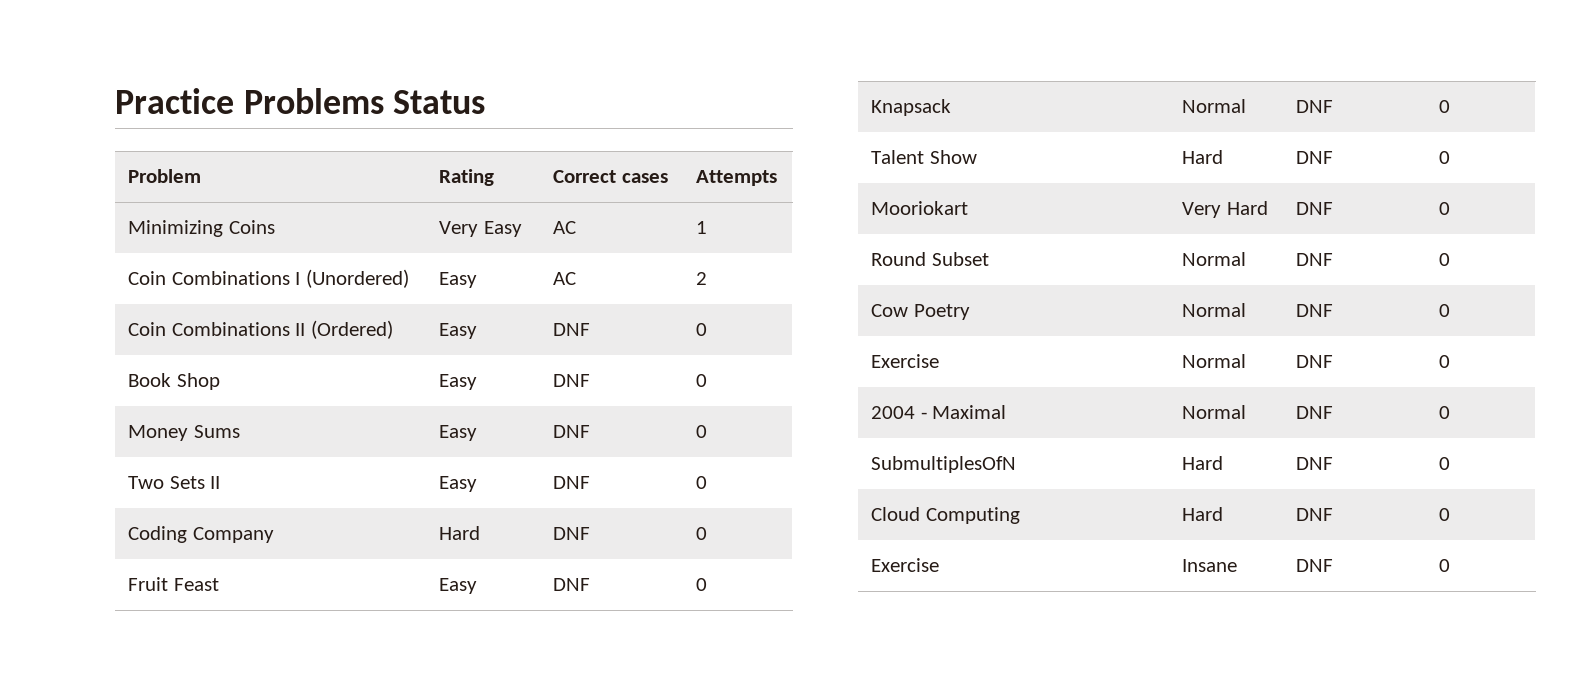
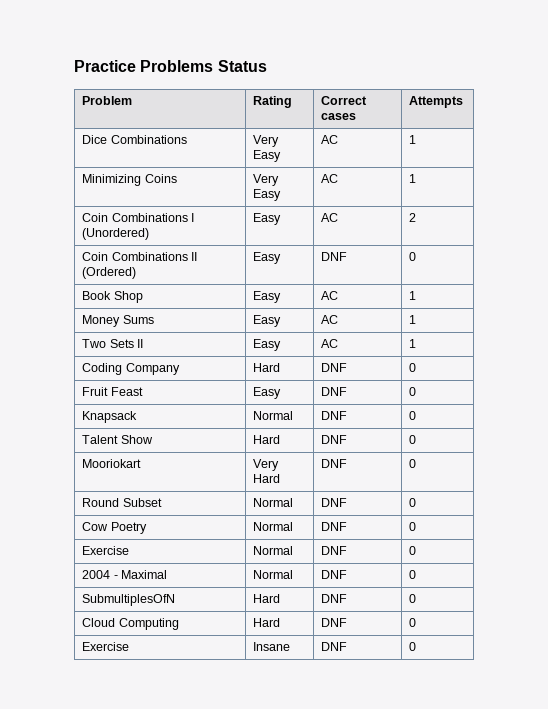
+ Dice Combinations | Very Easy | AC | 1
- Book Shop | Easy | DNF | 0
+ Book Shop | Easy | AC | 1
- Money Sums | Easy | DNF | 0
+ Money Sums | Easy | AC | 1
- Two Sets II | Easy | DNF | 0
+ Two Sets II | Easy | AC | 1

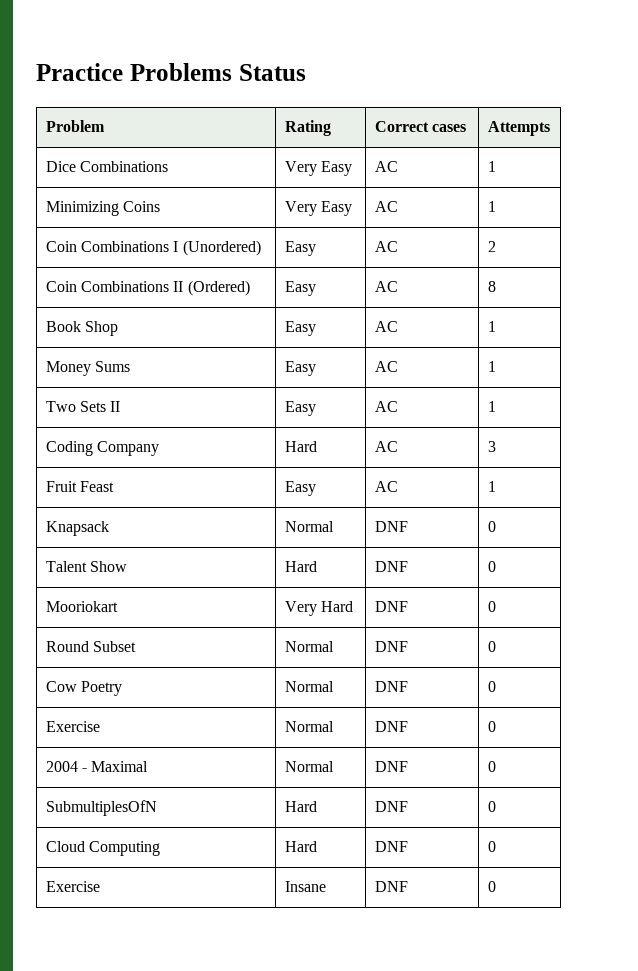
- Coin Combinations II (Ordered) | Easy | DNF | 0
+ Coin Combinations II (Ordered) | Easy | AC | 8
- Coding Company | Hard | DNF | 0
+ Coding Company | Hard | AC | 3
- Fruit Feast | Easy | DNF | 0
+ Fruit Feast | Easy | AC | 1

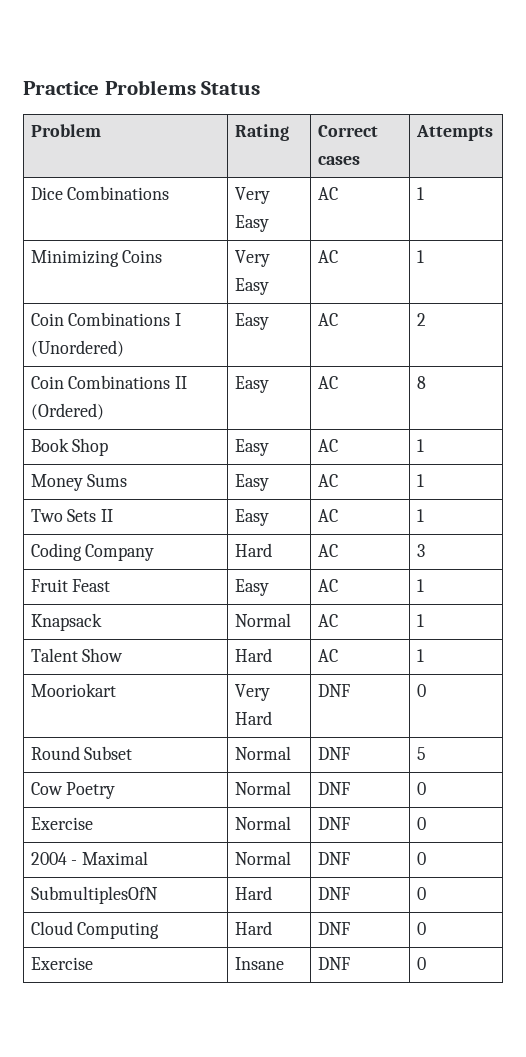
- Knapsack | Normal | DNF | 0
+ Knapsack | Normal | AC | 1
- Talent Show | Hard | DNF | 0
+ Talent Show | Hard | AC | 1
- Round Subset | Normal | DNF | 0
+ Round Subset | Normal | DNF | 5

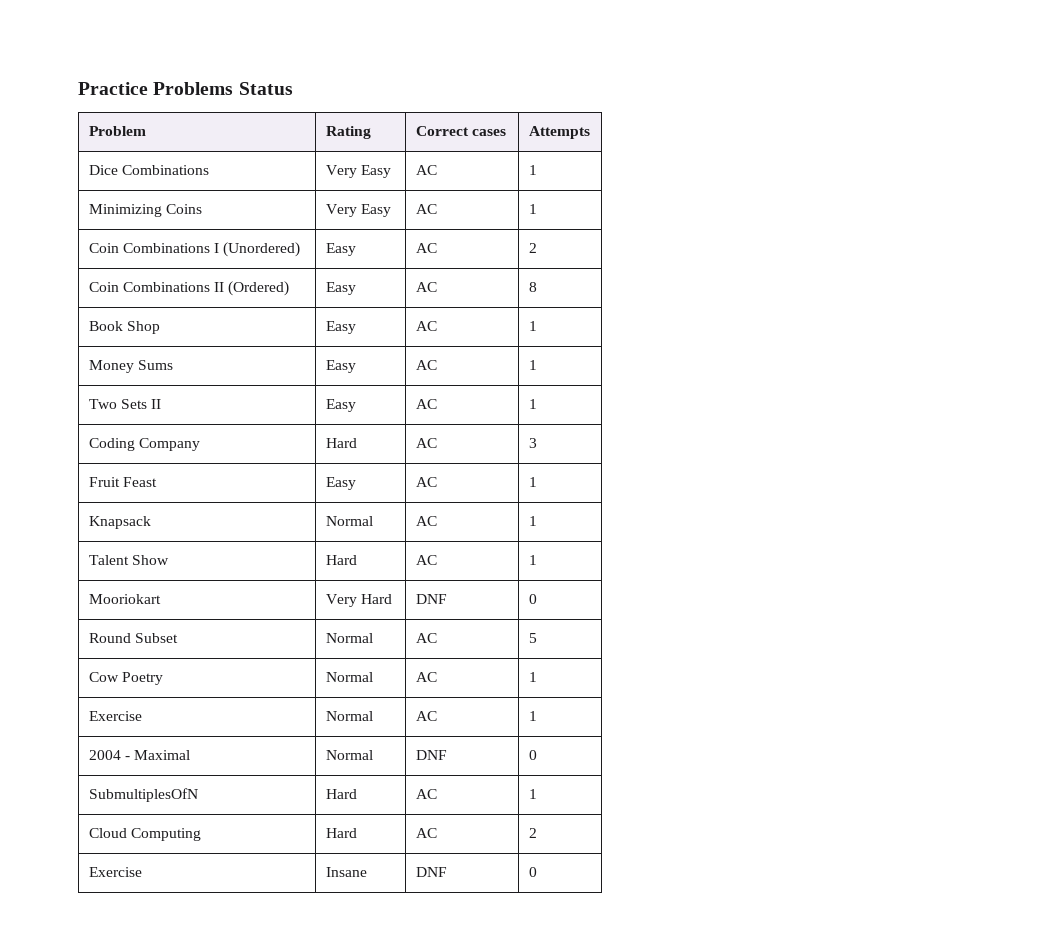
- Round Subset | Normal | DNF | 5
+ Round Subset | Normal | AC | 5
- Cow Poetry | Normal | DNF | 0
+ Cow Poetry | Normal | AC | 1
- Exercise | Normal | DNF | 0
+ Exercise | Normal | AC | 1
- SubmultiplesOfN | Hard | DNF | 0
+ SubmultiplesOfN | Hard | AC | 1
- Cloud Computing | Hard | DNF | 0
+ Cloud Computing | Hard | AC | 2

